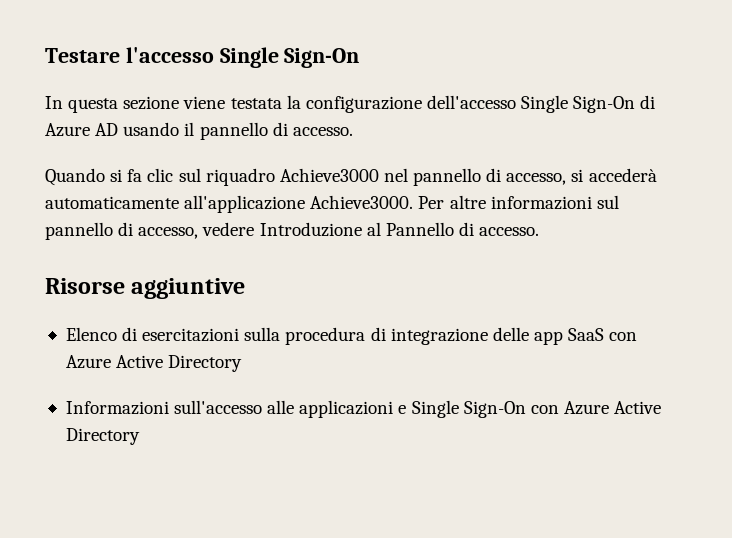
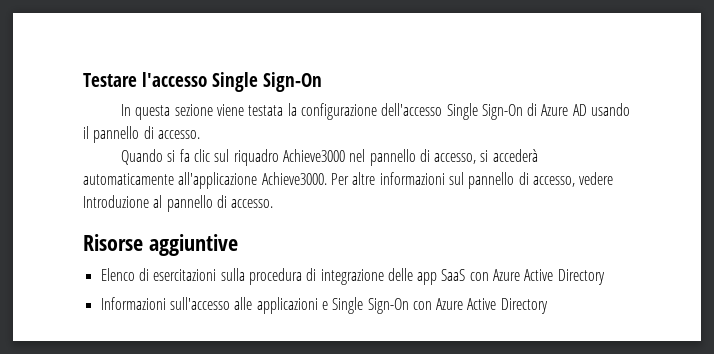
- Per altre informazioni sul pannello di accesso, vedere Introduzione al Pannello di accesso.
+ Per altre informazioni sul pannello di accesso, vedere Introduzione al pannello di accesso.

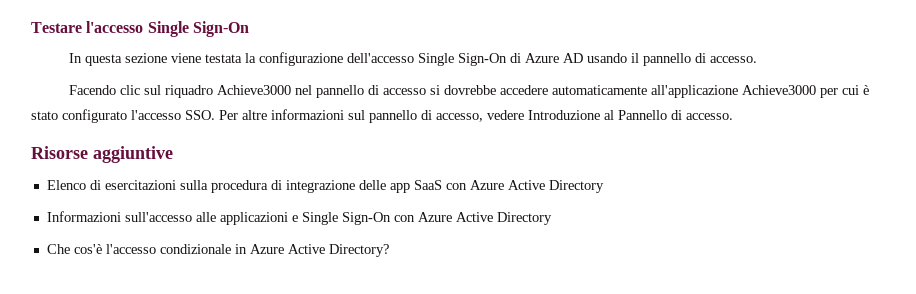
- Quando si fa clic sul riquadro Achieve3000 nel pannello di accesso, si accederà automaticamente all'applicazione Achieve3000. Per altre informazioni sul pannello di accesso, vedere Introduzione al pannello di accesso.
+ Facendo clic sul riquadro Achieve3000 nel pannello di accesso si dovrebbe accedere automaticamente all'applicazione Achieve3000 per cui è stato configurato l'accesso SSO. Per altre informazioni sul pannello di accesso, vedere Introduzione al Pannello di accesso.
+ Che cos'è l'accesso condizionale in Azure Active Directory?

